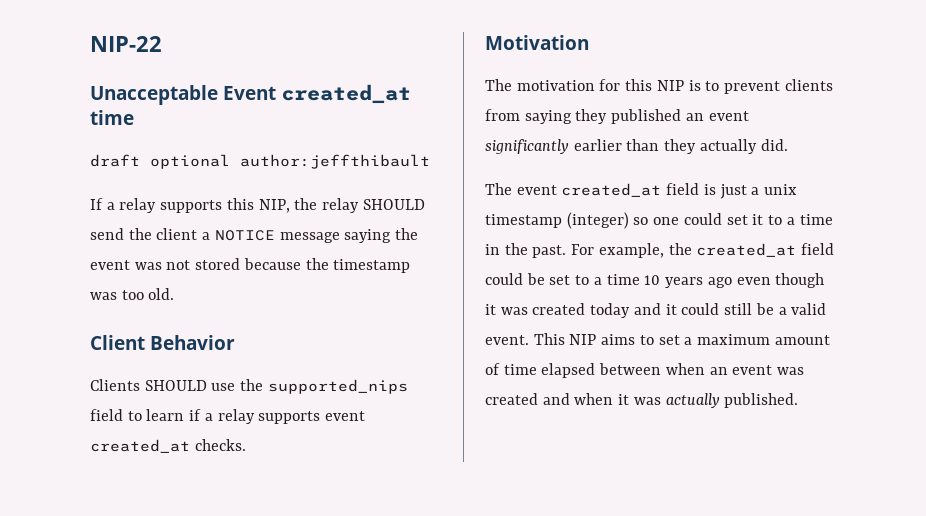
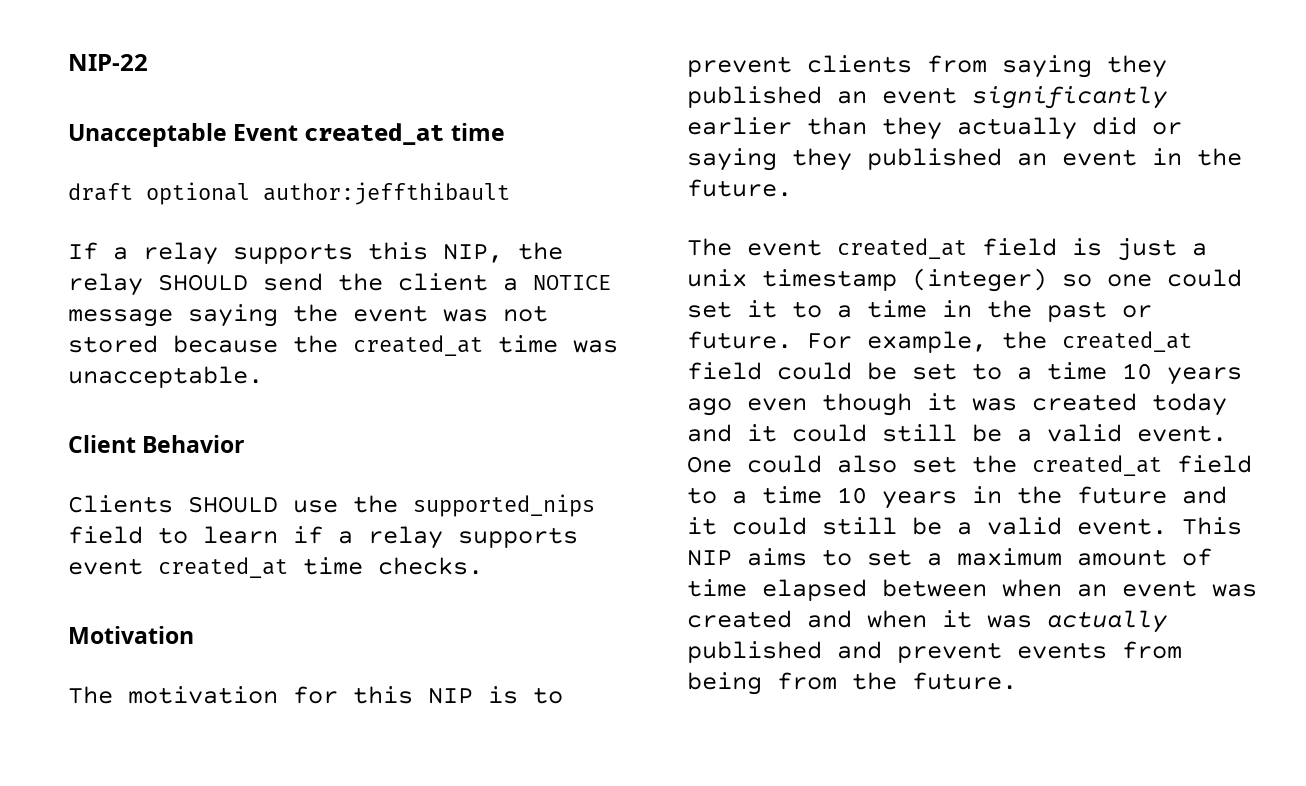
- If a relay supports this NIP, the relay SHOULD send the client a NOTICE message saying the event was not stored because the timestamp was too old.
+ If a relay supports this NIP, the relay SHOULD send the client a NOTICE message saying the event was not stored because the created_at time was unacceptable.
- Clients SHOULD use the supported_nips field to learn if a relay supports event created_at checks.
+ Clients SHOULD use the supported_nips field to learn if a relay supports event created_at time checks.
- The motivation for this NIP is to prevent clients from saying they published an event significantly earlier than they actually did.
+ The motivation for this NIP is to prevent clients from saying they published an event significantly earlier than they actually did or saying they published an event in the future.
- The event created_at field is just a unix timestamp (integer) so one could set it to a time in the past.
+ The event created_at field is just a unix timestamp (integer) so one could set it to a time in the past or future.
+ One could also set the created_at field to a time 10 years in the future and it could still be a valid event.
- This NIP aims to set a maximum amount of time elapsed between when an event was created and when it was actually published.
+ This NIP aims to set a maximum amount of time elapsed between when an event was created and when it was actually published and prevent events from being from the future.

